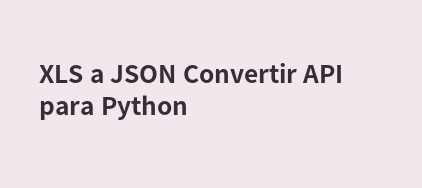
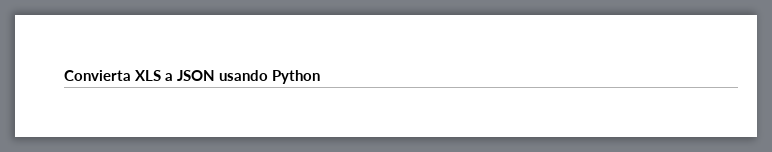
- XLS a JSON Convertir API para Python
+ Convierta XLS a JSON usando Python

